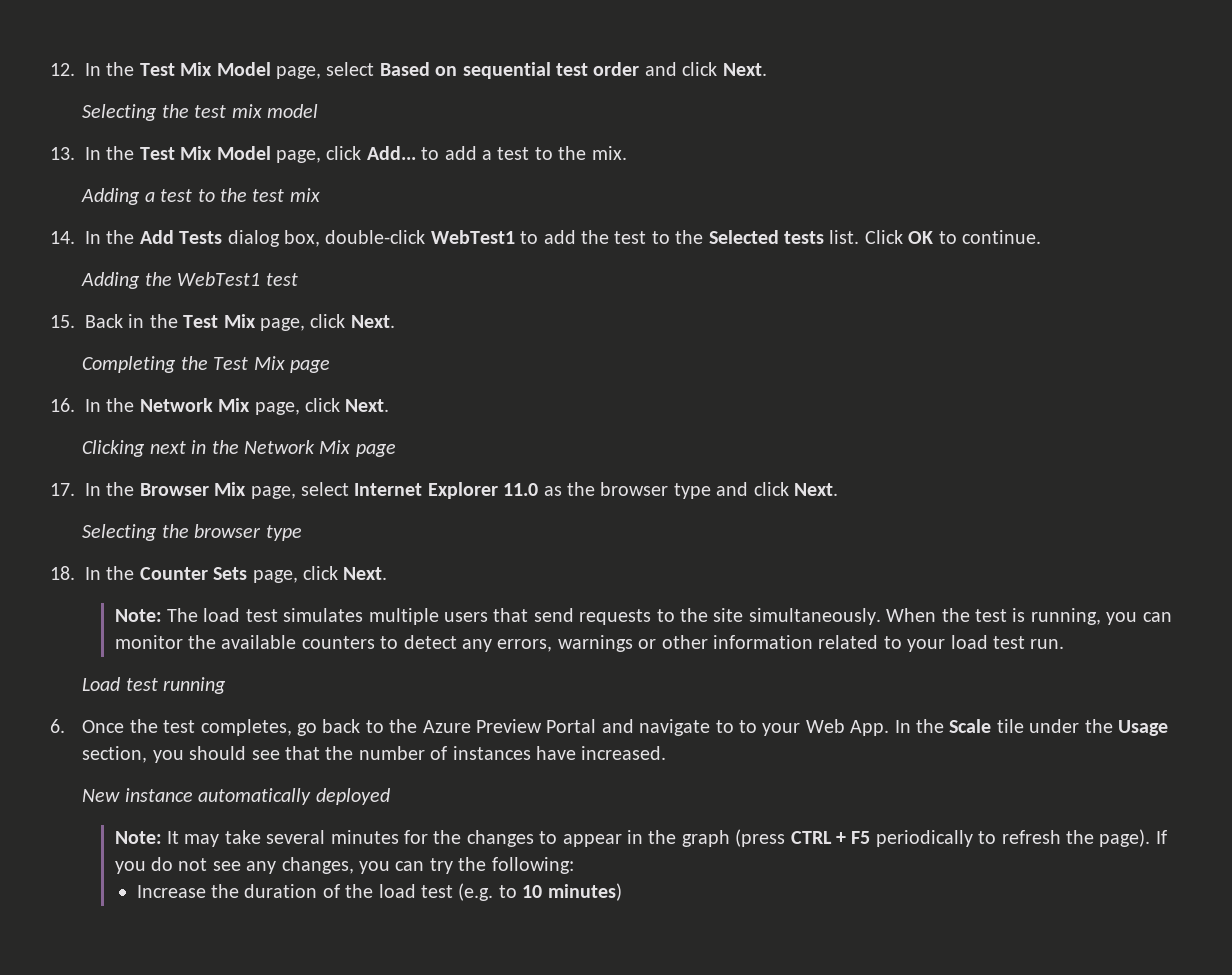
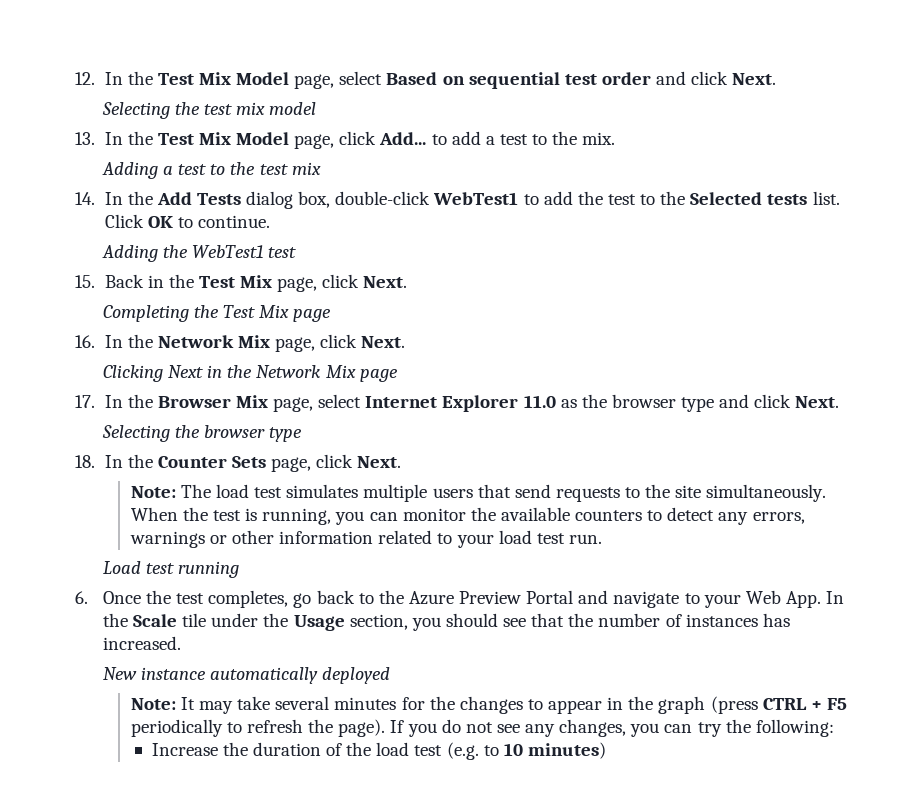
- Clicking next in the Network Mix page
+ Clicking Next in the Network Mix page
- 6. Once the test completes, go back to the Azure Preview Portal and navigate to to your Web App. In the Scale tile under the Usage section, you should see that the number of instances have increased.
+ 6. Once the test completes, go back to the Azure Preview Portal and navigate to your Web App. In the Scale tile under the Usage section, you should see that the number of instances has increased.

